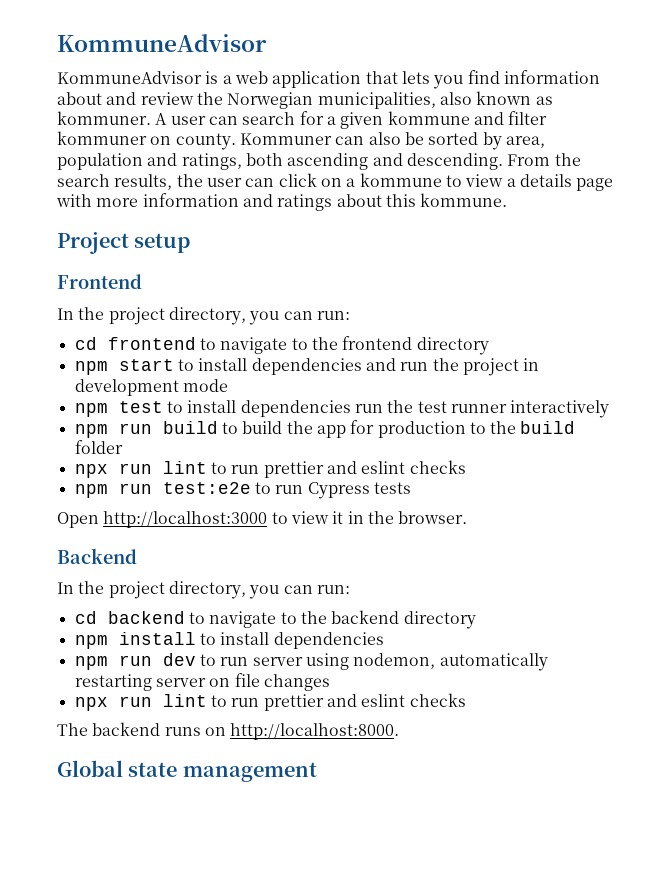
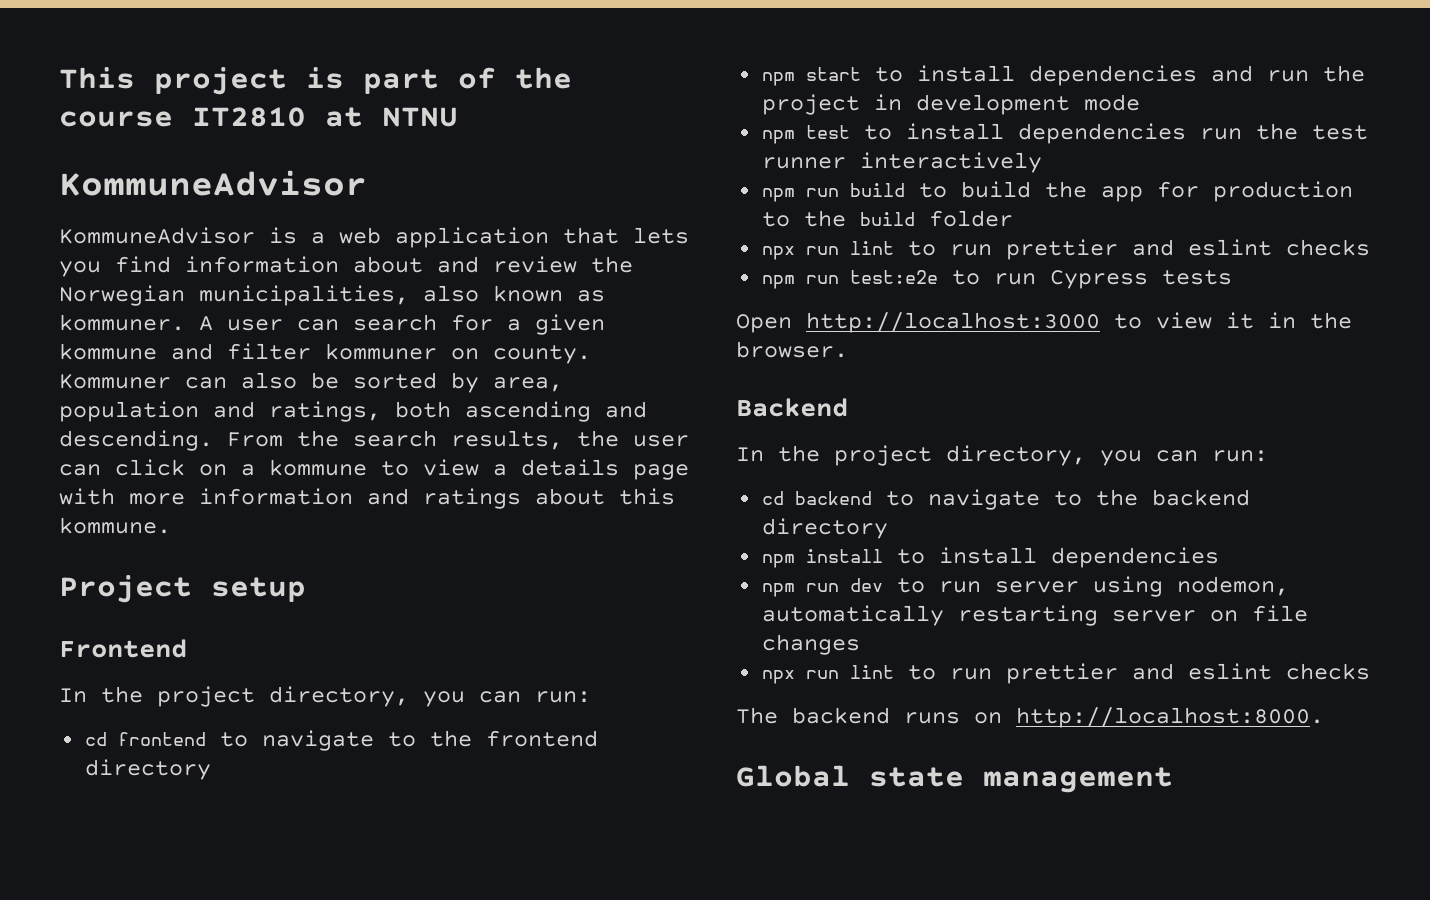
+ This project is part of the course IT2810 at NTNU

